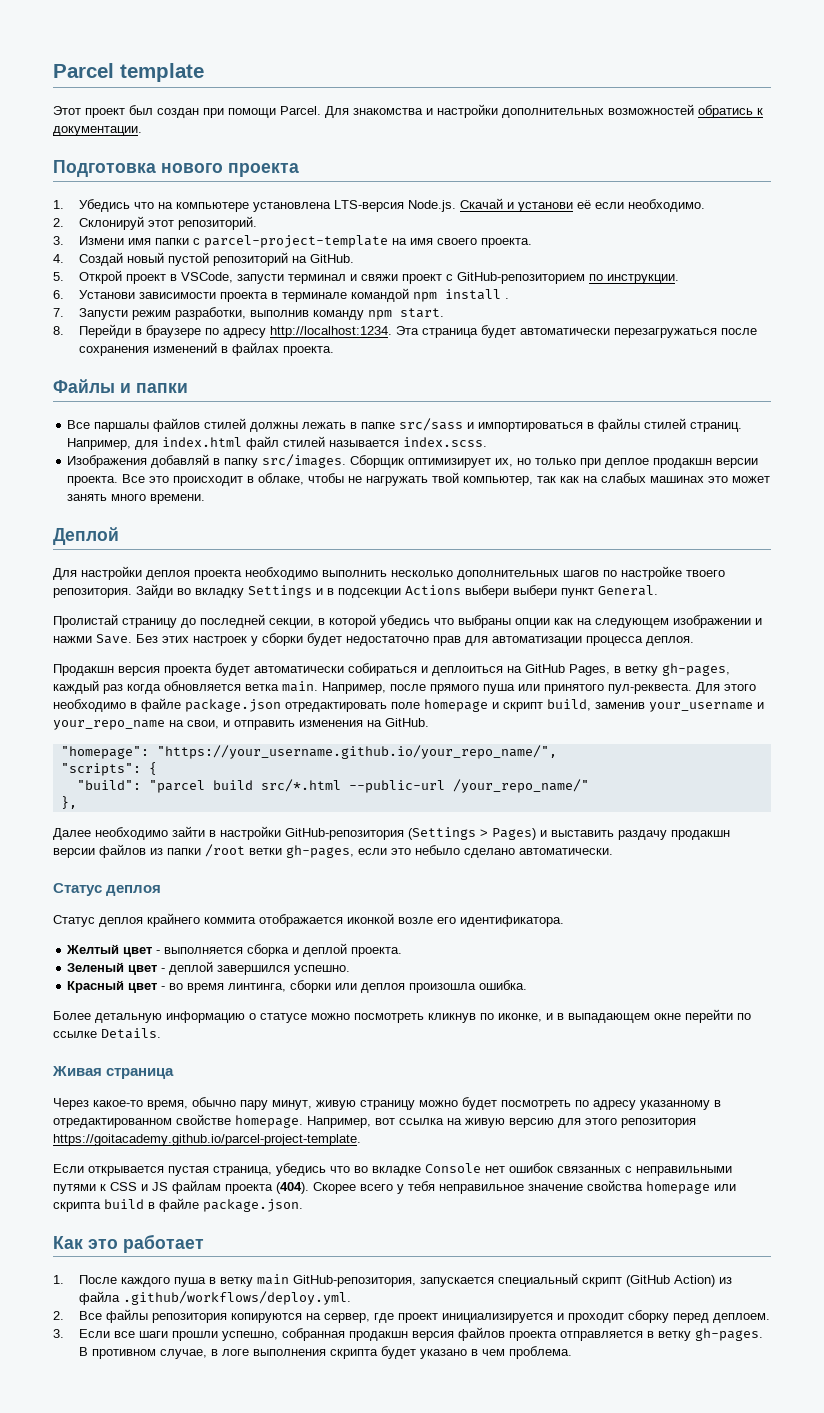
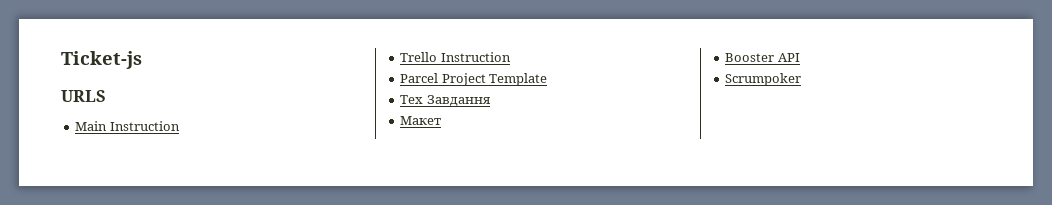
- Parcel template
- Этот проект был создан при помощи Parcel. Для знакомства и настройки дополнительных возможностей обратись к документации.
- Подготовка нового проекта
- 1. Убедись что на компьютере установлена LTS-версия Node.js. Скачай и установи её если необходимо.
- 2. Склонируй этот репозиторий.
- 3. Измени имя папки с parcel-project-template на имя своего проекта.
- 4. Создай новый пустой репозиторий на GitHub.
- 5. Открой проект в VSCode, запусти терминал и свяжи проект с GitHub-репозиторием по инструкции.
- 6. Установи зависимости проекта в терминале командой npm install .
- 7. Запусти режим разработки, выполнив команду npm start.
- 8. Перейди в браузере по адресу http://localhost:1234. Эта страница будет автоматически перезагружаться после сохранения изменений в файлах проекта.
- Файлы и папки
- Все паршалы файлов стилей должны лежать в папке src/sass и импортироваться в файлы стилей страниц. Например, для index.html файл стилей называется index.scss.
- Изображения добавляй в папку src/images. Сборщик оптимизирует их, но только при деплое продакшн версии проекта. Все это происходит в облаке, чтобы не нагружать твой компьютер, так как на слабых машинах это может занять много времени.
- Деплой
- Для настройки деплоя проекта необходимо выполнить несколько дополнительных шагов по настройке твоего репозитория. Зайди во вкладку Settings и в подсекции Actions выбери выбери пункт General.
- Пролистай страницу до последней секции, в которой убедись что выбраны опции как на следующем изображении и нажми Save. Без этих настроек у сборки будет недостаточно прав для автоматизации процесса деплоя.
- Продакшн версия проекта будет автоматически собираться и деплоиться на GitHub Pages, в ветку gh-pages, каждый раз когда обновляется ветка main. Например, после прямого пуша или принятого пул-реквеста. Для этого необходимо в файле package.json отредактировать поле homepage и скрипт build, заменив your_username и your_repo_name на свои, и отправить изменения на GitHub.
- "homepage": "https://your_username.github.io/your_repo_name/",
- "scripts": {
- "build": "parcel build src/*.html --public-url /your_repo_name/"
- },
- Далее необходимо зайти в настройки GitHub-репозитория (Settings > Pages) и выставить раздачу продакшн версии файлов из папки /root ветки gh-pages, если это небыло сделано автоматически.
- Статус деплоя
- Статус деплоя крайнего коммита отображается иконкой возле его идентификатора.
- Желтый цвет - выполняется сборка и деплой проекта.
- Зеленый цвет - деплой завершился успешно.
- Красный цвет - во время линтинга, сборки или деплоя произошла ошибка.
- Более детальную информацию о статусе можно посмотреть кликнув по иконке, и в выпадающем окне перейти по ссылке Details.
- Живая страница
- Через какое-то время, обычно пару минут, живую страницу можно будет посмотреть по адресу указанному в отредактированном свойстве homepage. Например, вот ссылка на живую версию для этого репозитория https://goitacademy.github.io/parcel-project-template.
- Если открывается пустая страница, убедись что во вкладке Console нет ошибок связанных с неправильными путями к CSS и JS файлам проекта (404). Скорее всего у тебя неправильное значение свойства homepage или скрипта build в файле package.json.
- Как это работает
- 1. После каждого пуша в ветку main GitHub-репозитория, запускается специальный скрипт (GitHub Action) из файла .github/workflows/deploy.yml.
- 2. Все файлы репозитория копируются на сервер, где проект инициализируется и проходит сборку перед деплоем.
- 3. Если все шаги прошли успешно, собранная продакшн версия файлов проекта отправляется в ветку gh-pages. В противном случае, в логе выполнения скрипта будет указано в чем проблема.
+ Ticket-js
+ URLS
+ Main Instruction
+ Trello Instruction
+ Parcel Project Template
+ Тех Завдання
+ Макет
+ Booster API
+ Scrumpoker

